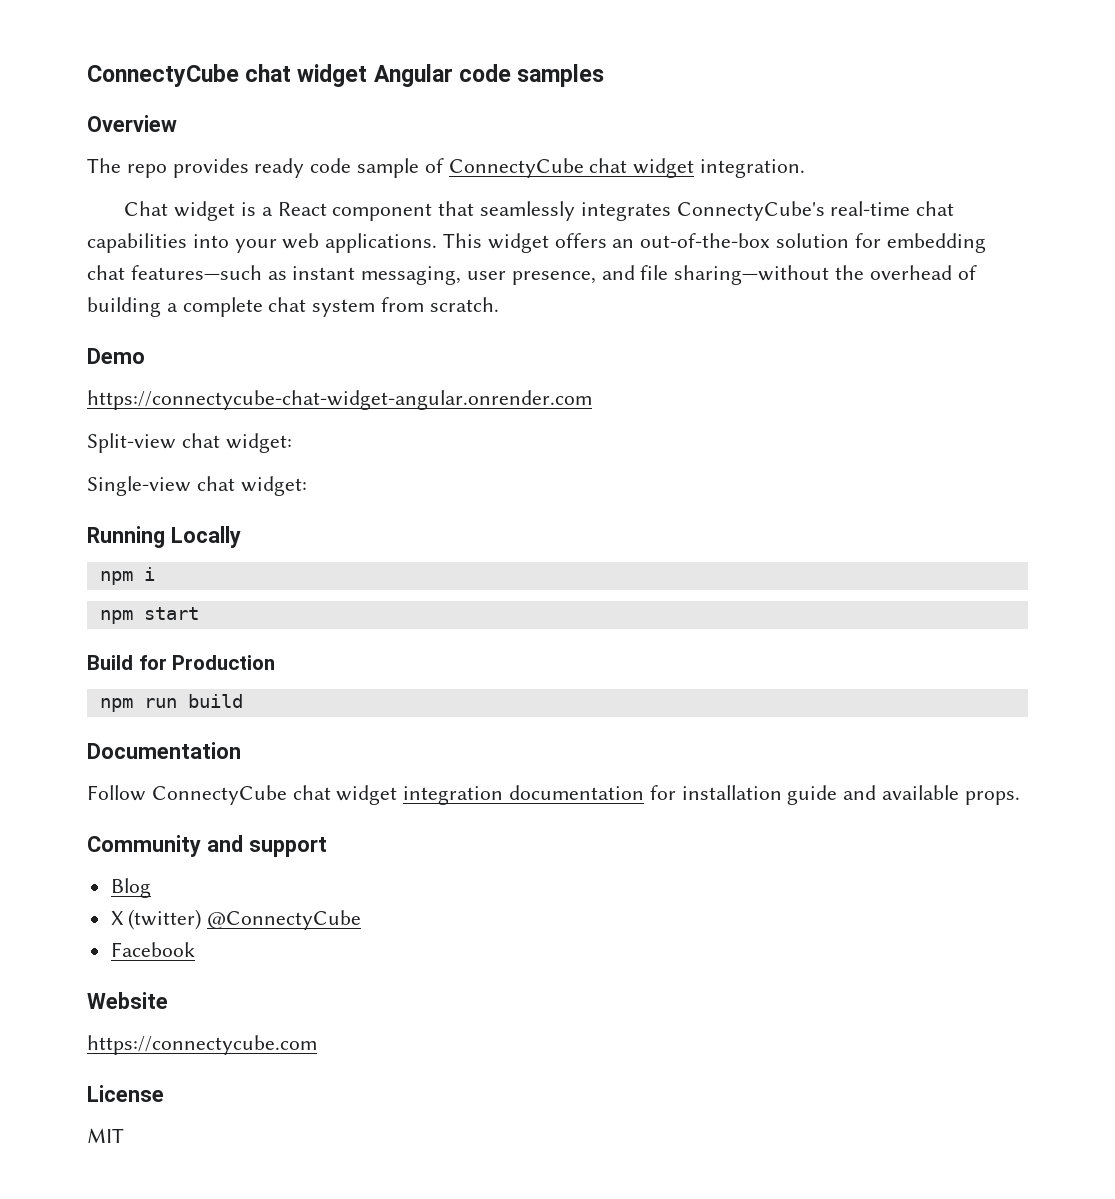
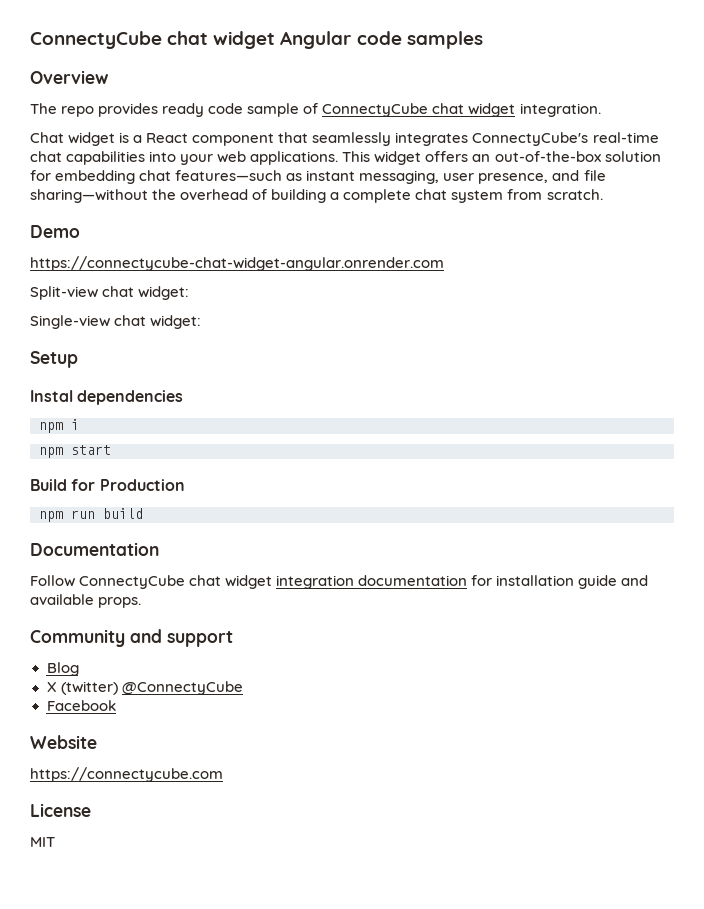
- Running Locally
+ Setup
+ Instal dependencies

